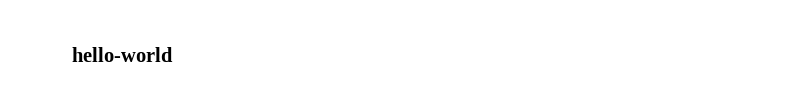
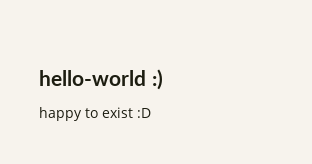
- hello-world
+ hello-world :)
+ happy to exist :D

